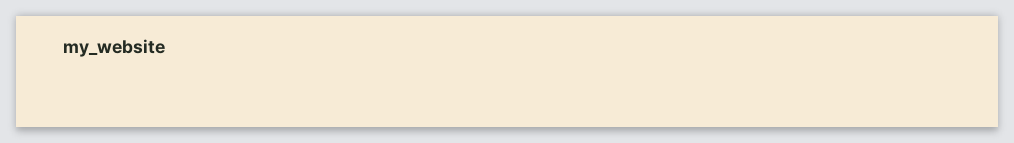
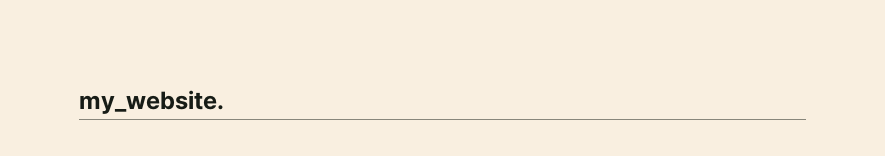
- my_website
+ my_website.

